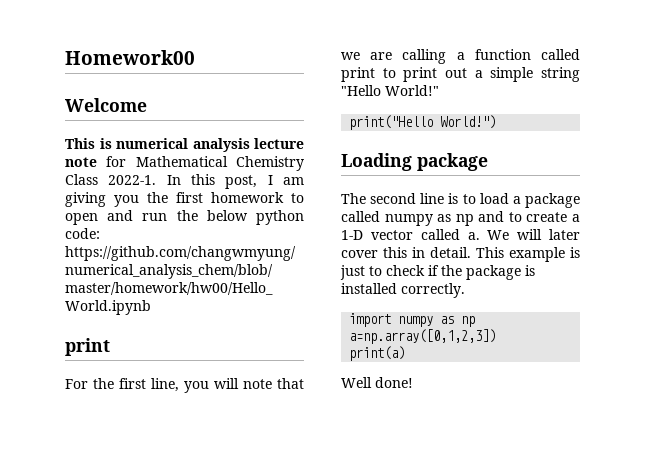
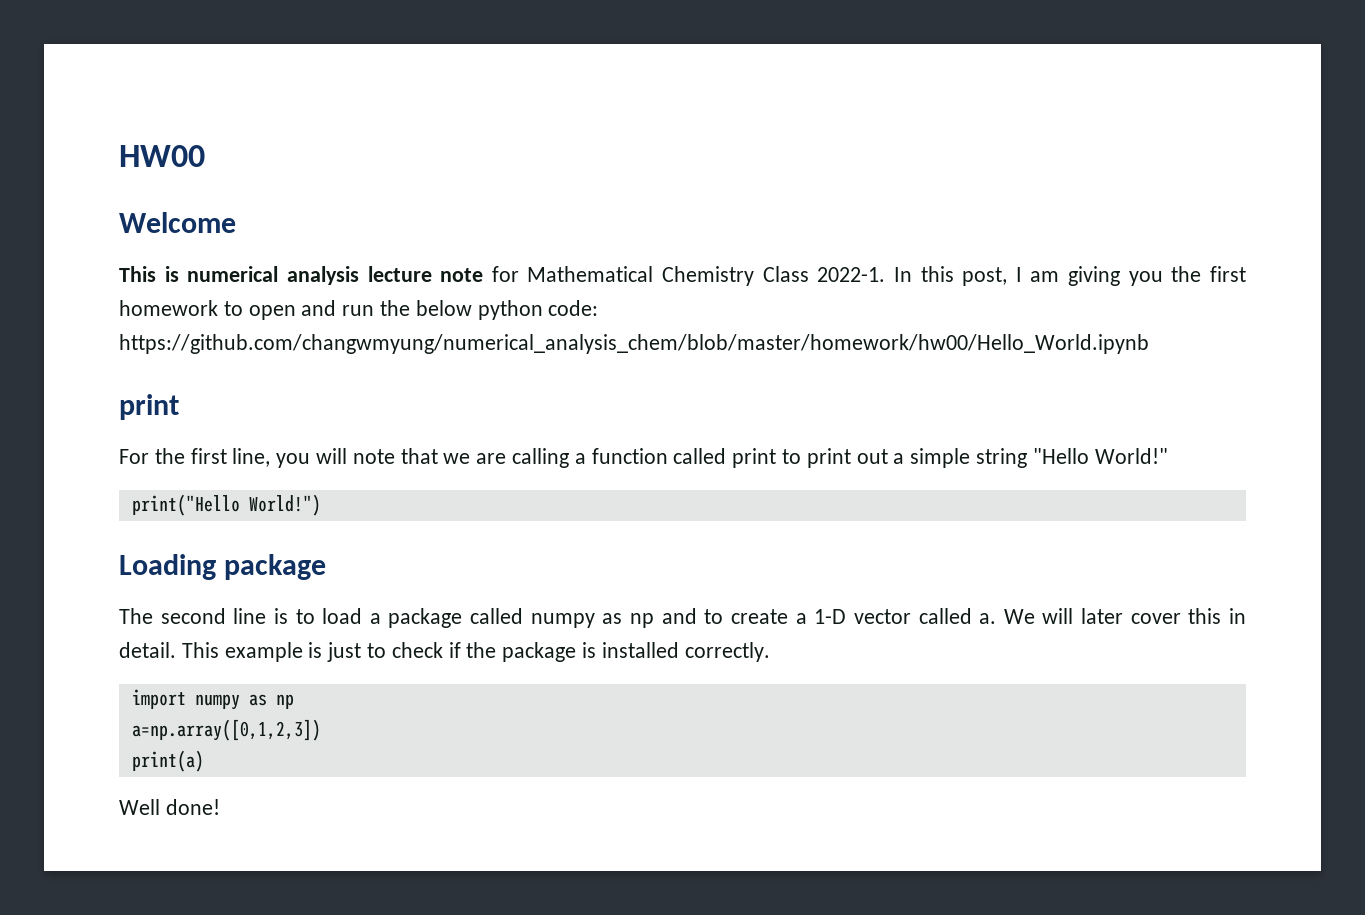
- Homework00
+ HW00

